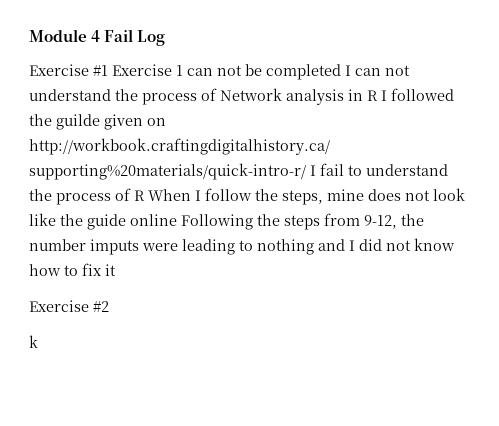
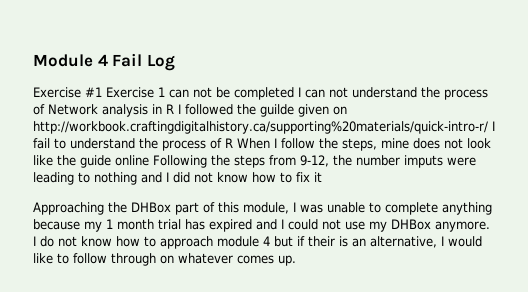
- Exercise #2
- k
+ Approaching the DHBox part of this module, I was unable to complete anything because my 1 month trial has expired and I could not use my DHBox anymore. I do not know how to approach module 4 but if their is an alternative, I would like to follow through on whatever comes up.

